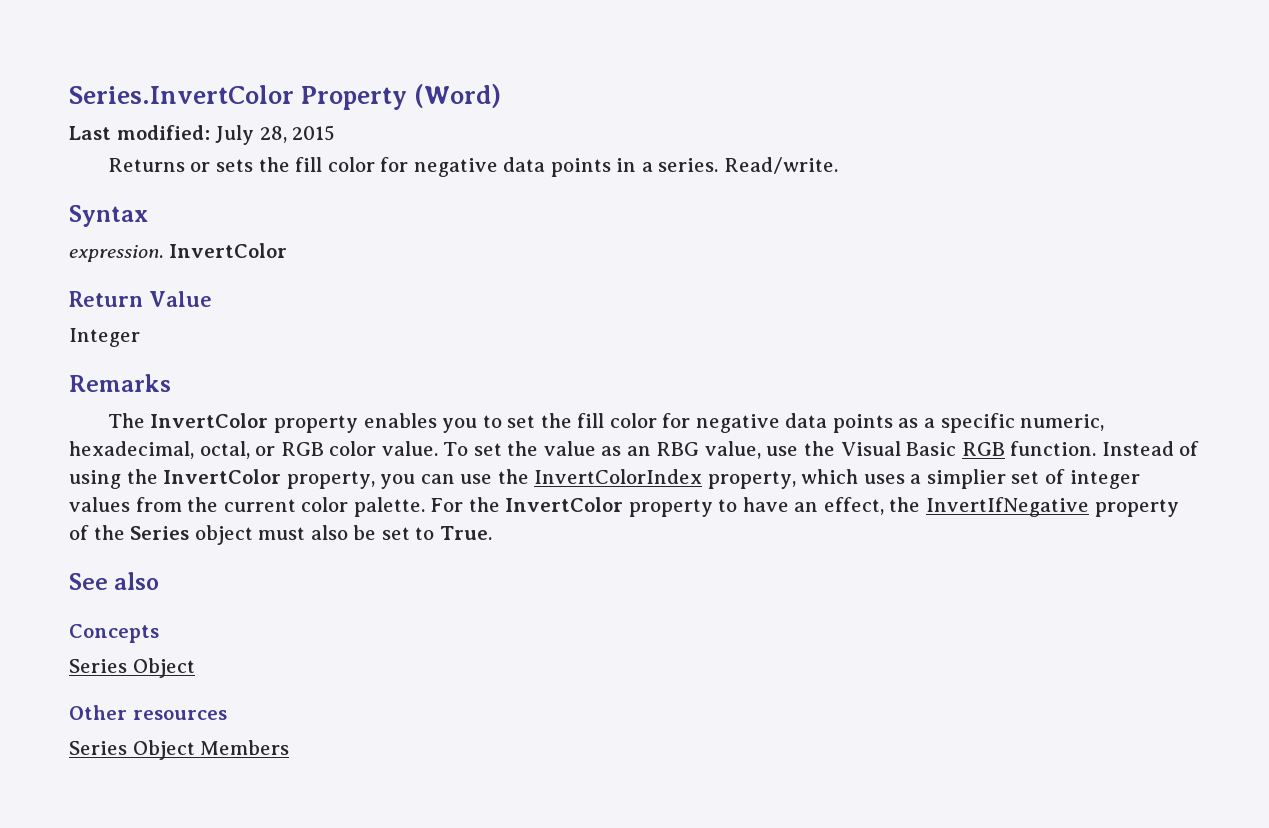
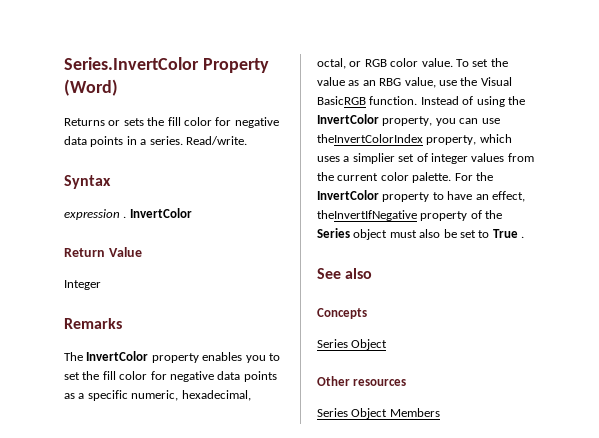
- Last modified: July 28, 2015
- expression.
+ expression .
- To set the value as an RBG value, use the Visual Basic RGB function.
+ To set the value as an RBG value, use the Visual BasicRGB function.
- Instead of using the InvertColor property, you can use the InvertColorIndex property, which uses a simplier set of integer values from the current color palette.
+ Instead of using the InvertColor property, you can use theInvertColorIndex property, which uses a simplier set of integer values from the current color palette.
- For the InvertColor property to have an effect, the InvertIfNegative property of the Series object must also be set to True.
+ For the InvertColor property to have an effect, theInvertIfNegative property of the Series object must also be set to True .

